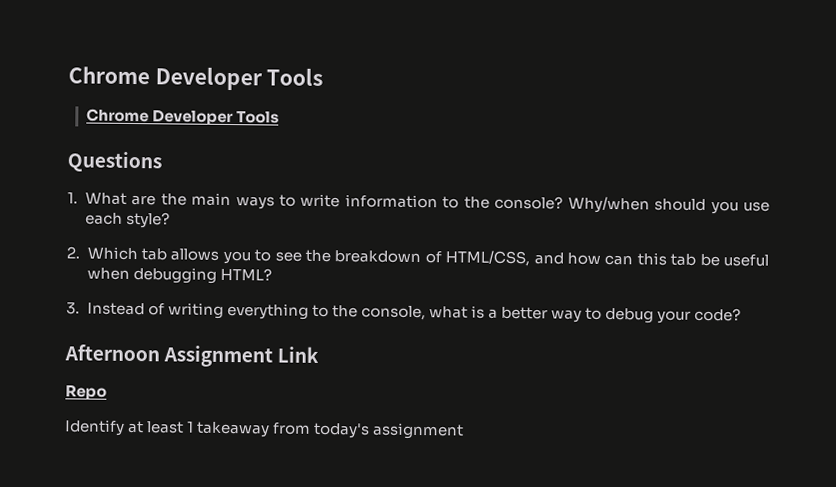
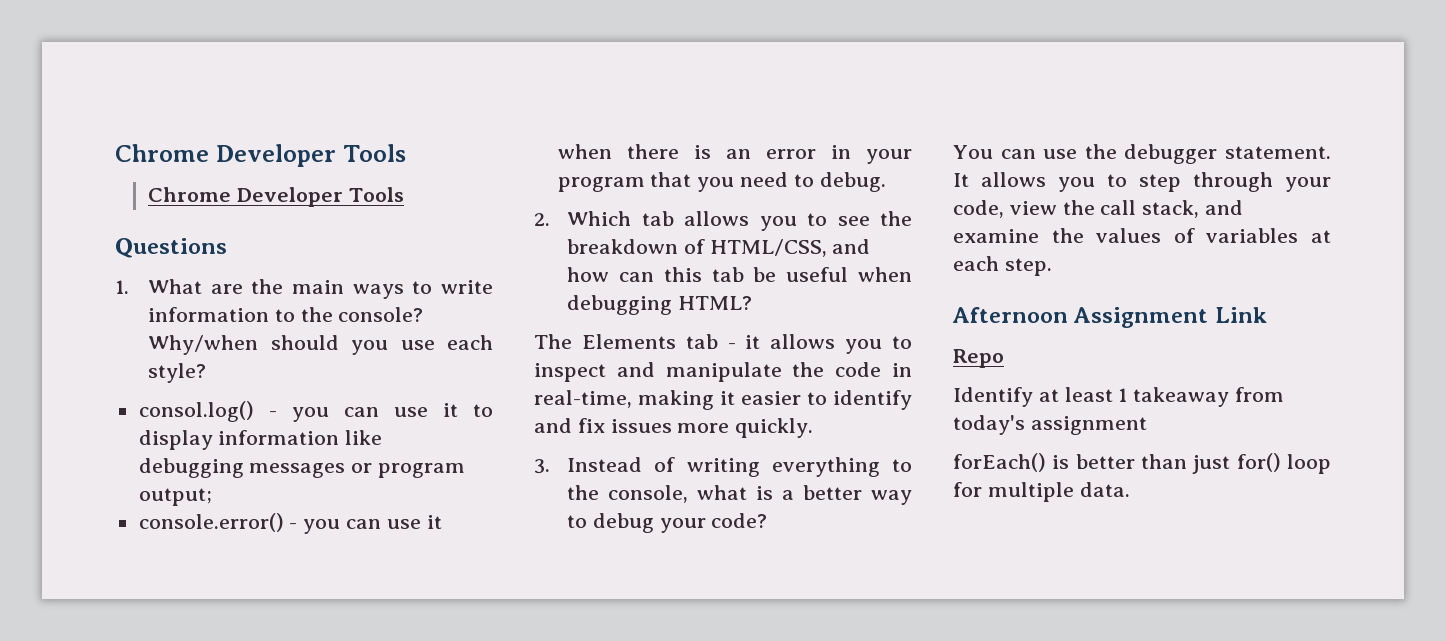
+ consol.log() - you can use it to display information like debugging messages or program output;
+ console.error() - you can use it when there is an error in your program that you need to debug.
+ The Elements tab - it allows you to inspect and manipulate the code in real-time, making it easier to identify and fix issues more quickly.
+ You can use the debugger statement. It allows you to step through your code, view the call stack, and examine the values of variables at each step.
+ forEach() is better than just for() loop for multiple data.

